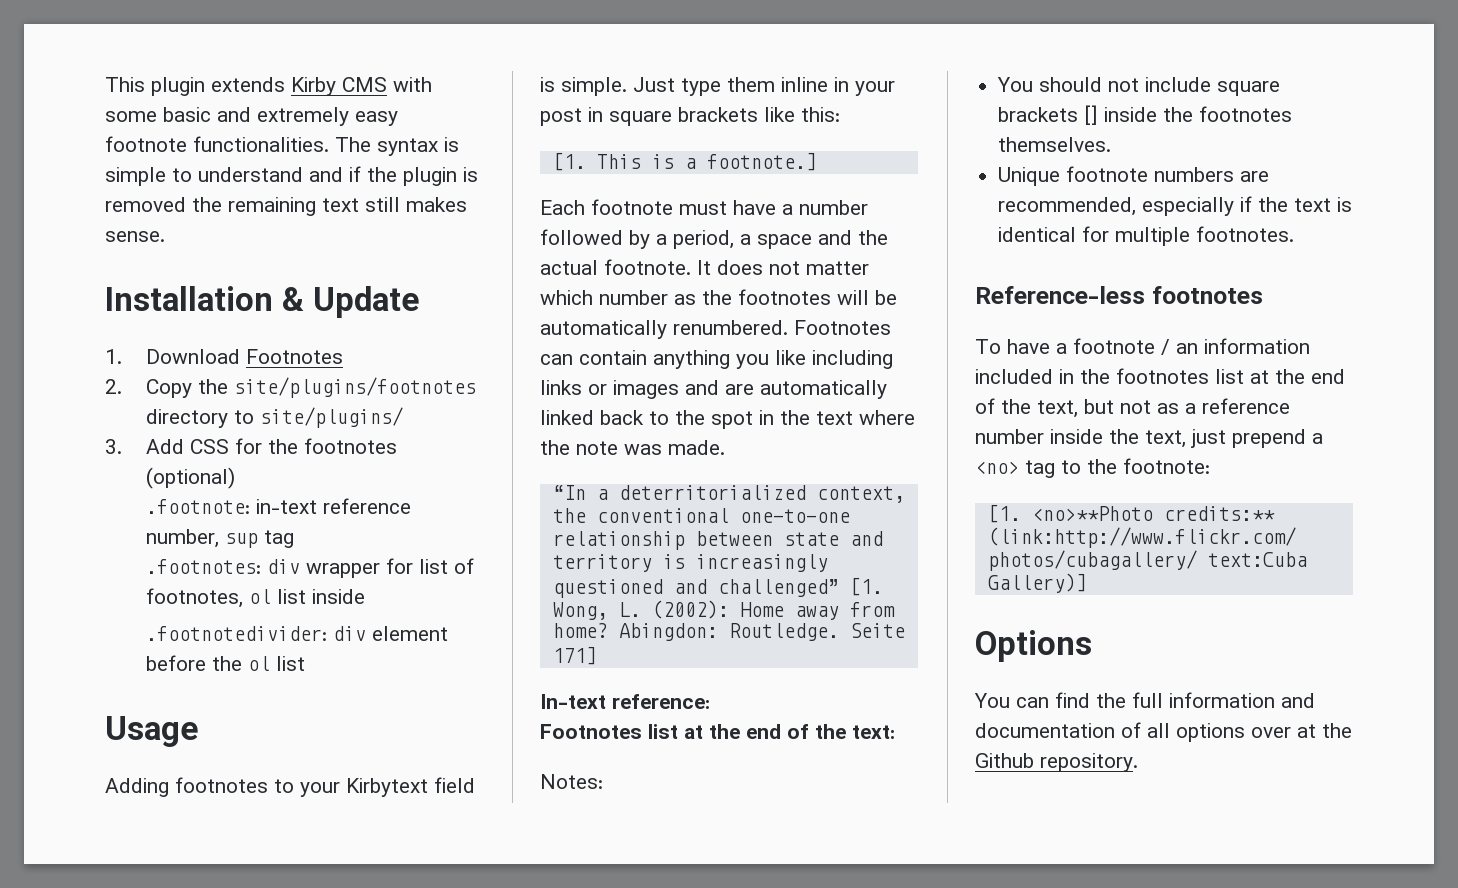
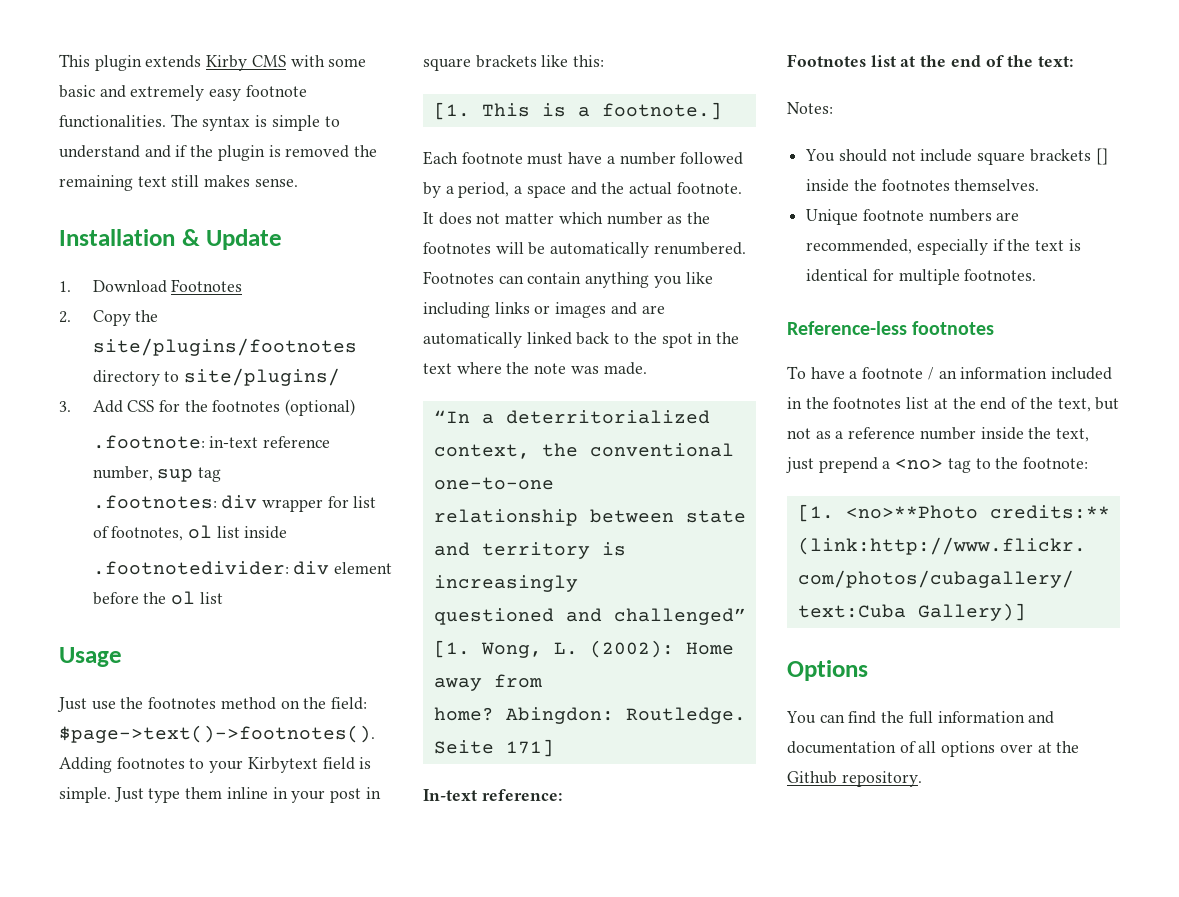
+ Just use the footnotes method on the field: $page->text()->footnotes().

